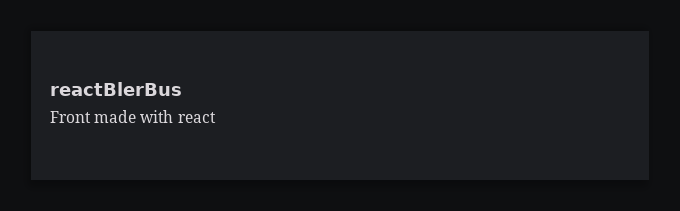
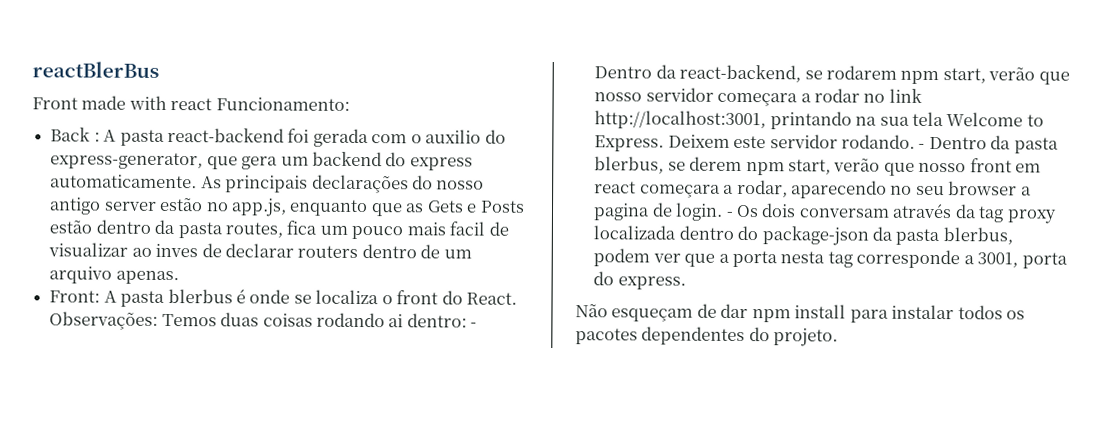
- Front made with react
+ Front made with react Funcionamento:
+ Back : A pasta react-backend foi gerada com o auxilio do express-generator, que gera um backend do express automaticamente. As principais declarações do nosso antigo server estão no app.js, enquanto que as Gets e Posts estão dentro da pasta routes, fica um pouco mais facil de visualizar ao inves de declarar routers dentro de um arquivo apenas.
+ Front: A pasta blerbus é onde se localiza o front do React. Observações: Temos duas coisas rodando ai dentro: - Dentro da react-backend, se rodarem npm start, verão que nosso servidor começara a rodar no link http://localhost:3001, printando na sua tela Welcome to Express. Deixem este servidor rodando. - Dentro da pasta blerbus, se derem npm start, verão que nosso front em react começara a rodar, aparecendo no seu browser a pagina de login. - Os dois conversam através da tag proxy localizada dentro do package-json da pasta blerbus, podem ver que a porta nesta tag corresponde a 3001, porta do express.
+ Não esqueçam de dar npm install para instalar todos os pacotes dependentes do projeto.

